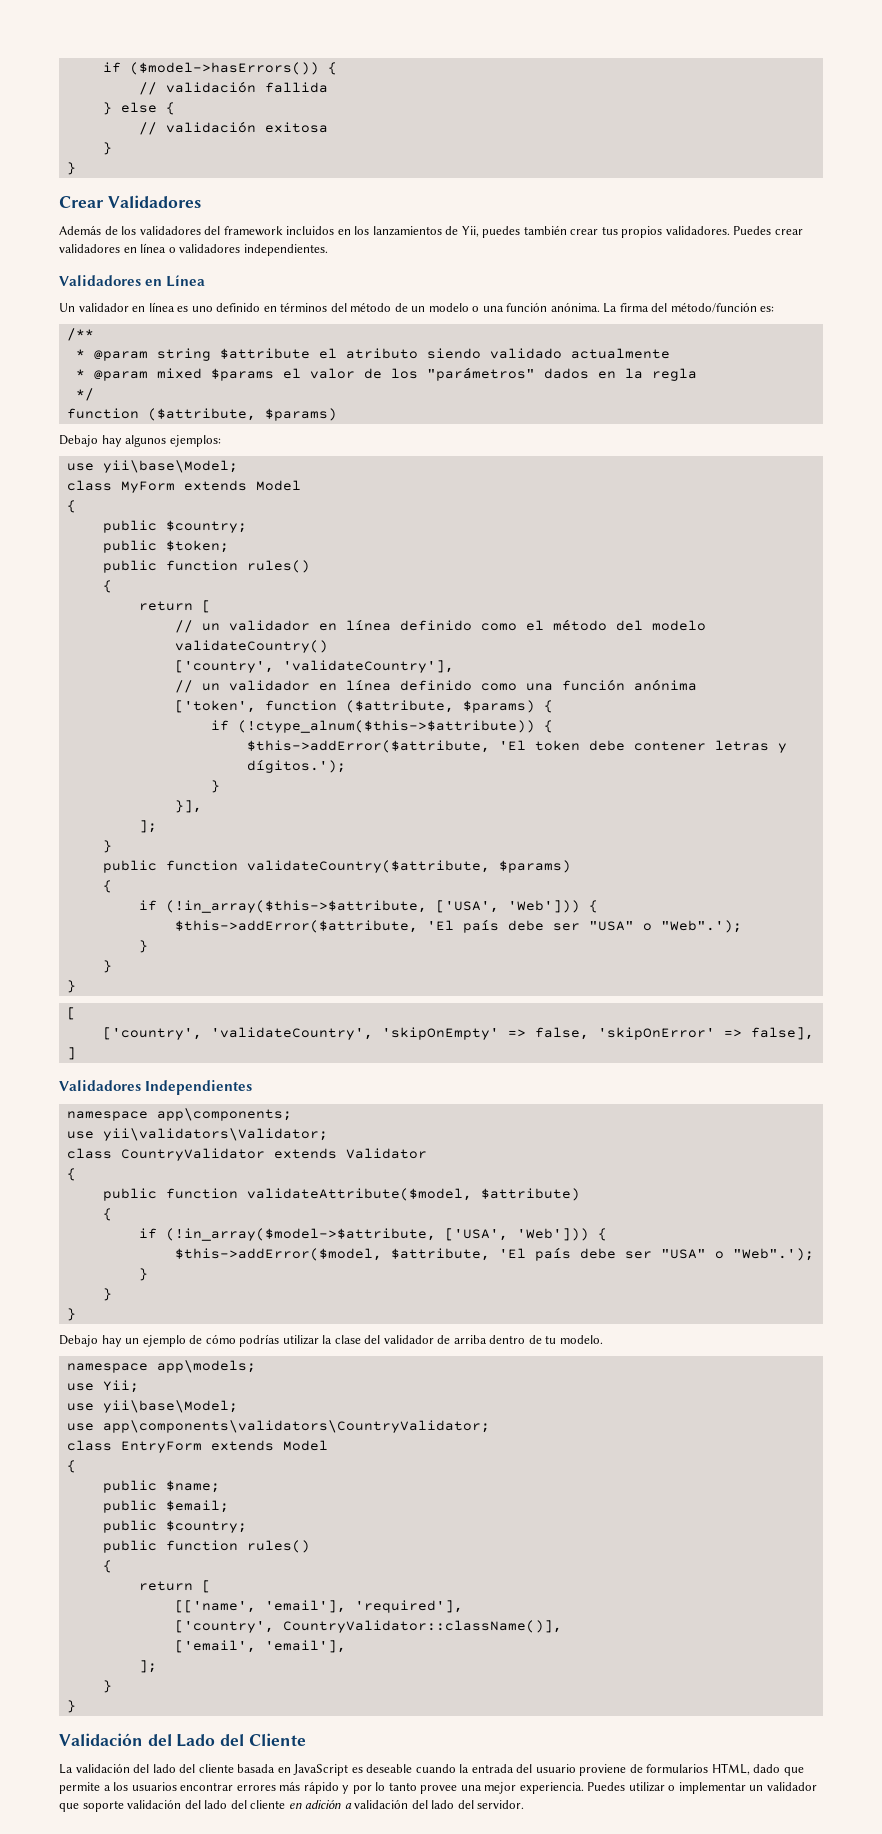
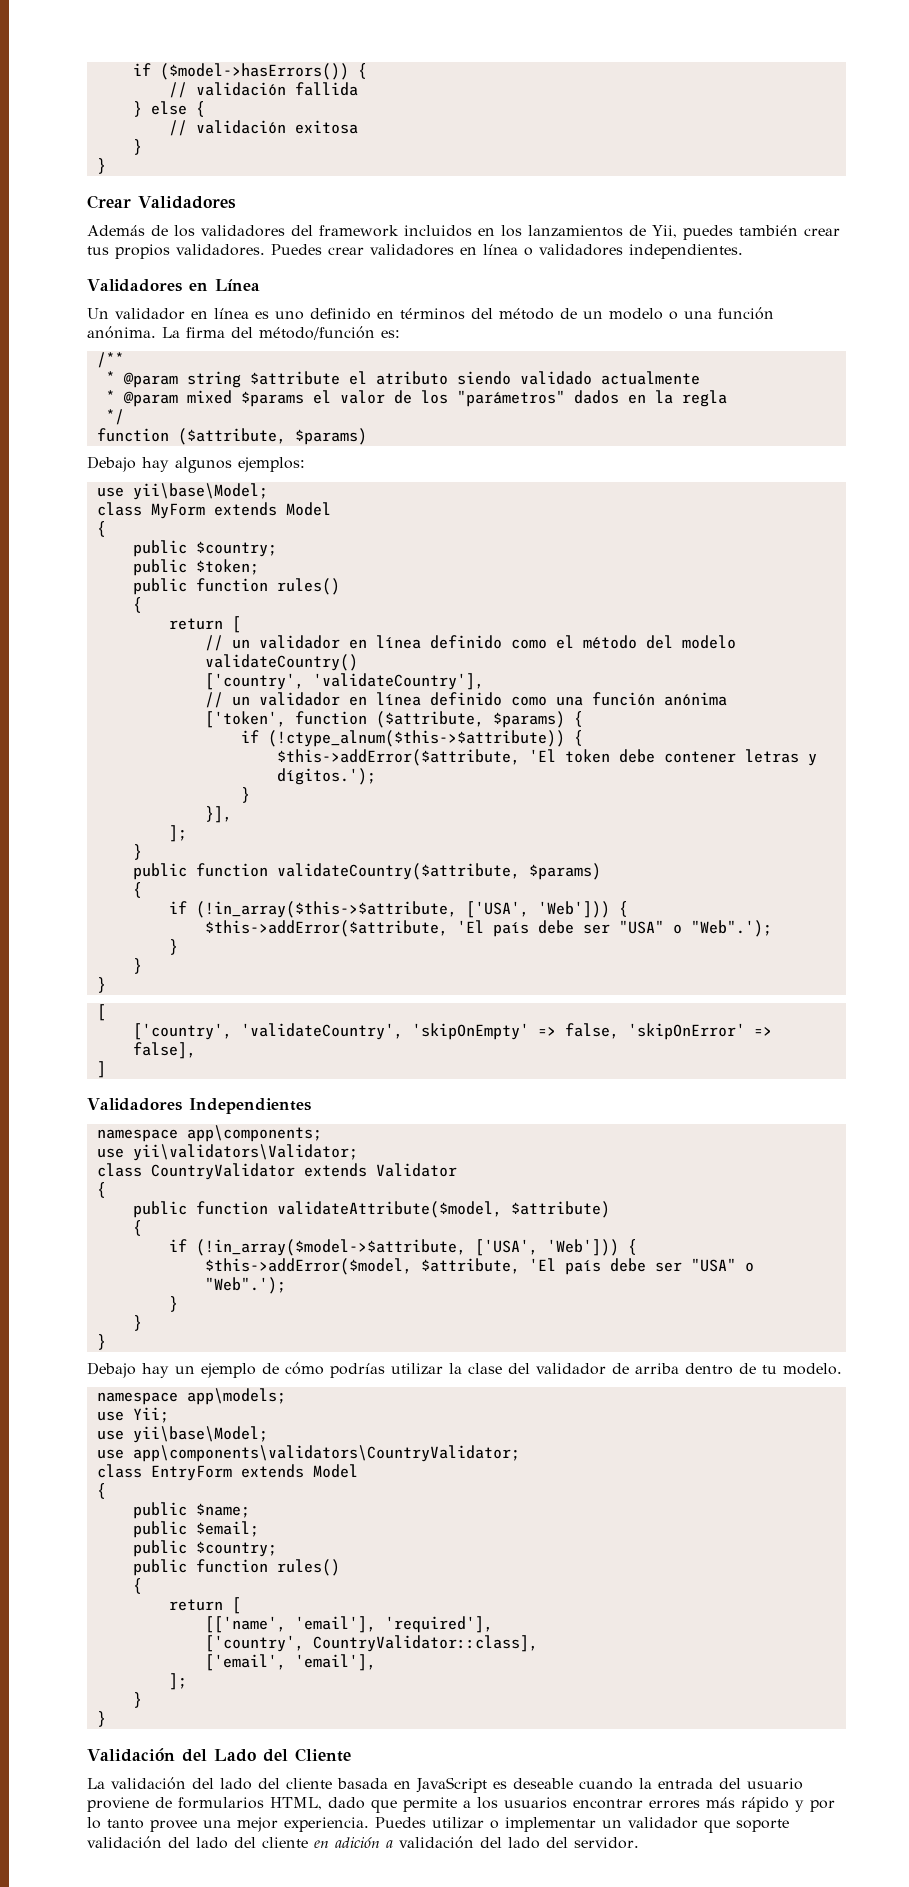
- ['country', CountryValidator::className()],
+ ['country', CountryValidator::class],

